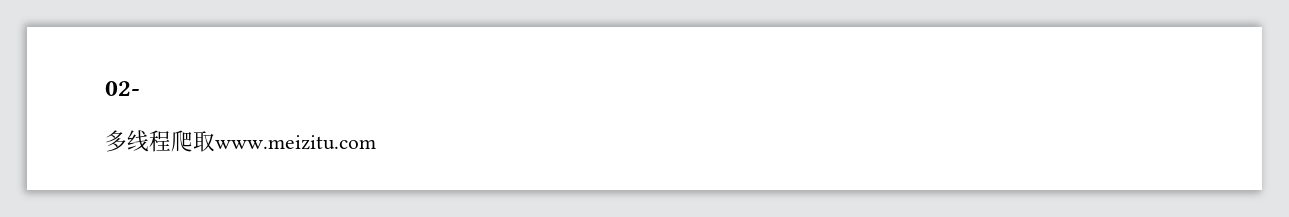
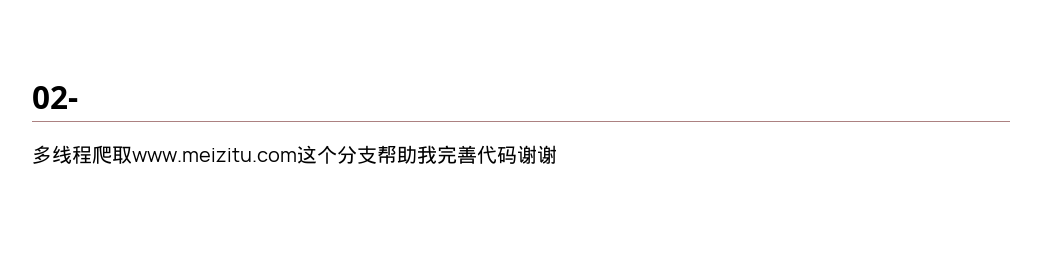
- 多线程爬取www.meizitu.com
+ 多线程爬取www.meizitu.com这个分支帮助我完善代码谢谢

